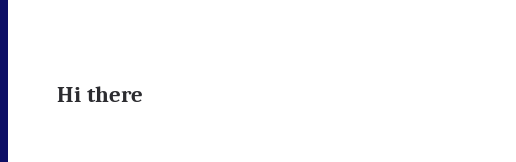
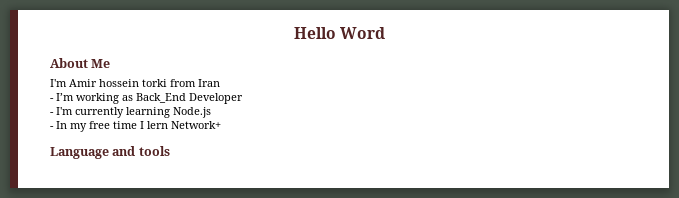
- Hi there
+ Hello Word
+ About Me
+ I'm Amir hossein torki from Iran
+ - I’m working as Back_End Developer
+ - I'm currently learning Node.js
+ - In my free time I lern Network+
+ Language and tools

